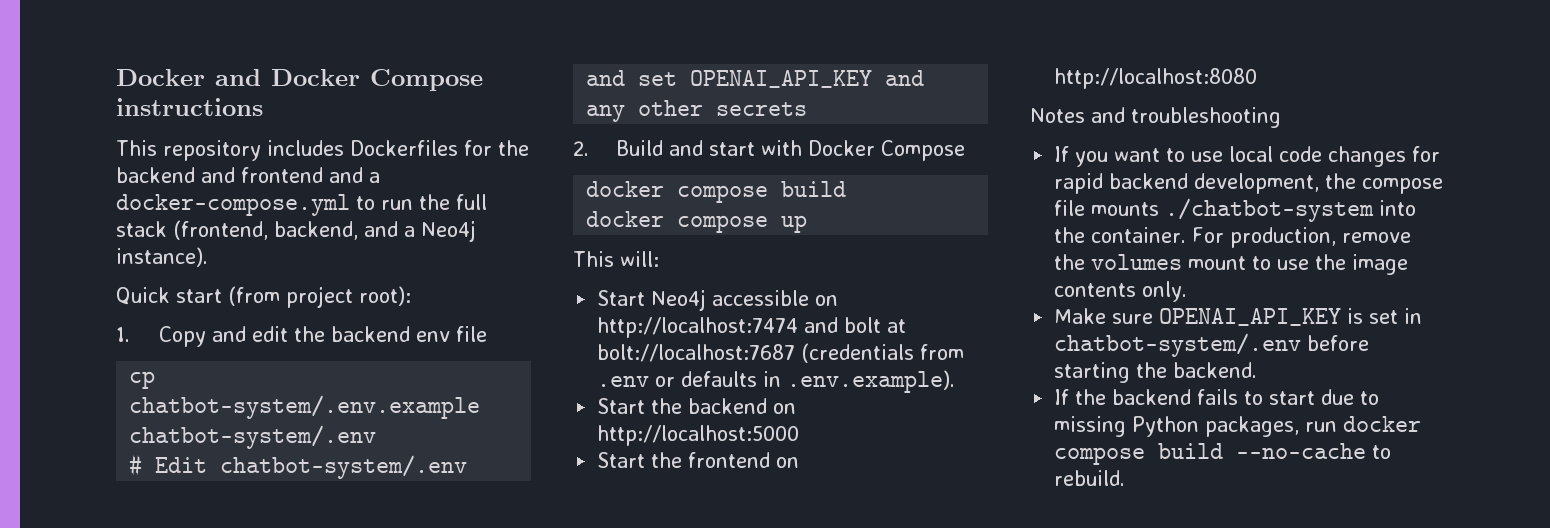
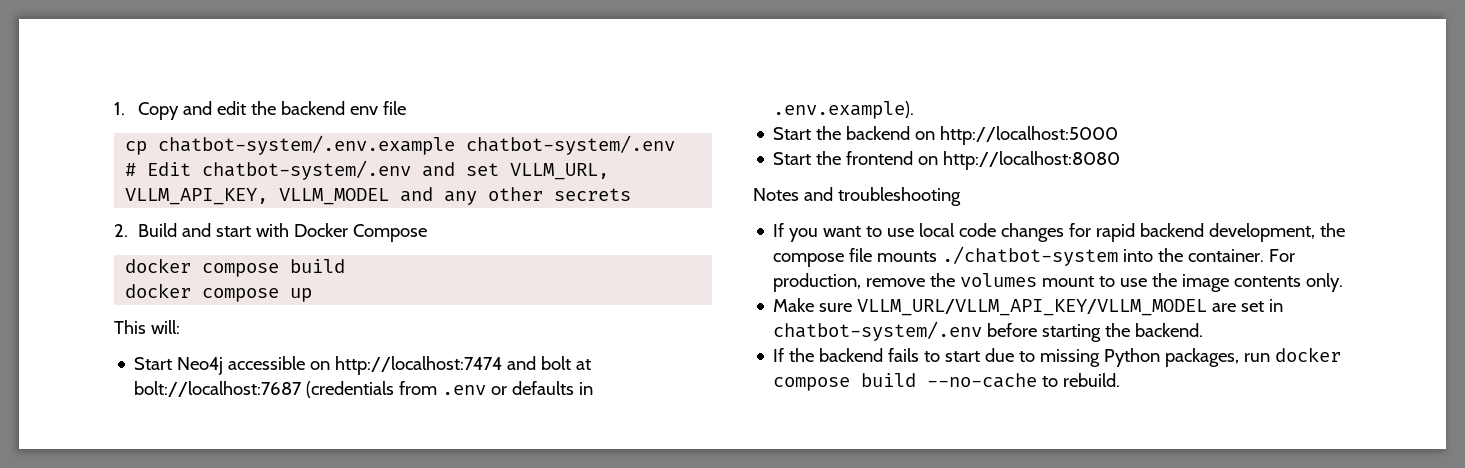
- Docker and Docker Compose instructions
- This repository includes Dockerfiles for the backend and frontend and a docker-compose.yml to run the full stack (frontend, backend, and a Neo4j instance).
- Quick start (from project root):
- # Edit chatbot-system/.env and set OPENAI_API_KEY and any other secrets
+ # Edit chatbot-system/.env and set VLLM_URL, VLLM_API_KEY, VLLM_MODEL and any other secrets
- Make sure OPENAI_API_KEY is set in chatbot-system/.env before starting the backend.
+ Make sure VLLM_URL/VLLM_API_KEY/VLLM_MODEL are set in chatbot-system/.env before starting the backend.

